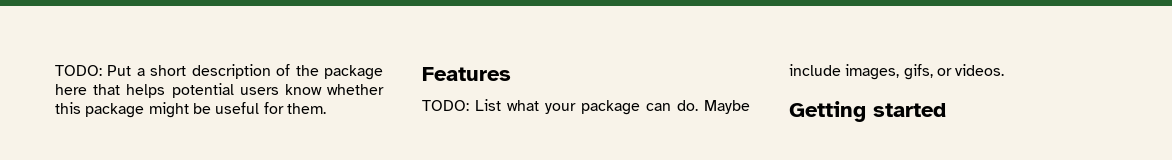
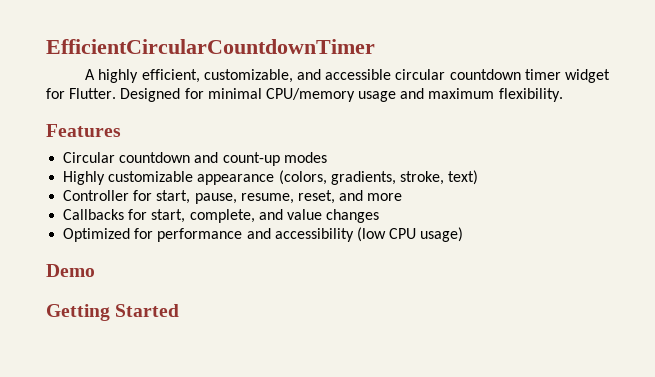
- TODO: Put a short description of the package here that helps potential users know whether this package might be useful for them.
+ EfficientCircularCountdownTimer
+ A highly efficient, customizable, and accessible circular countdown timer widget for Flutter. Designed for minimal CPU/memory usage and maximum flexibility.
  Features
- TODO: List what your package can do. Maybe include images, gifs, or videos.
+ Circular countdown and count-up modes
+ Highly customizable appearance (colors, gradients, stroke, text)
+ Controller for start, pause, resume, reset, and more
+ Callbacks for start, complete, and value changes
+ Optimized for performance and accessibility (low CPU usage)
+ Demo
- Getting started
+ Getting Started

